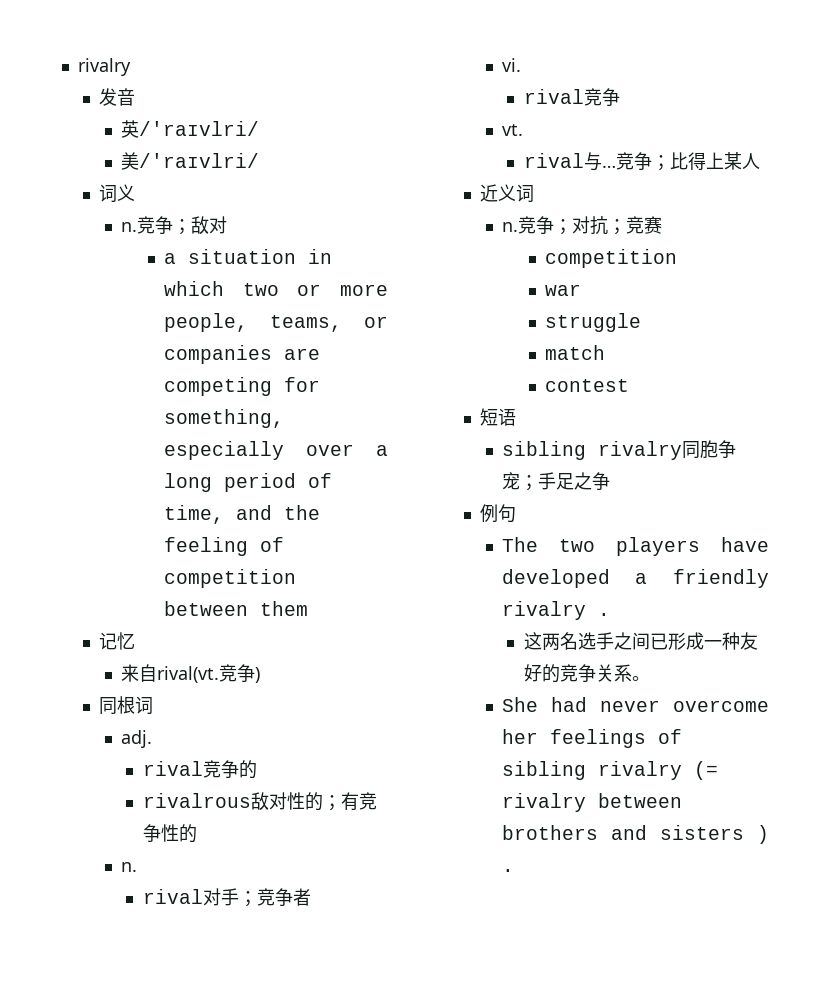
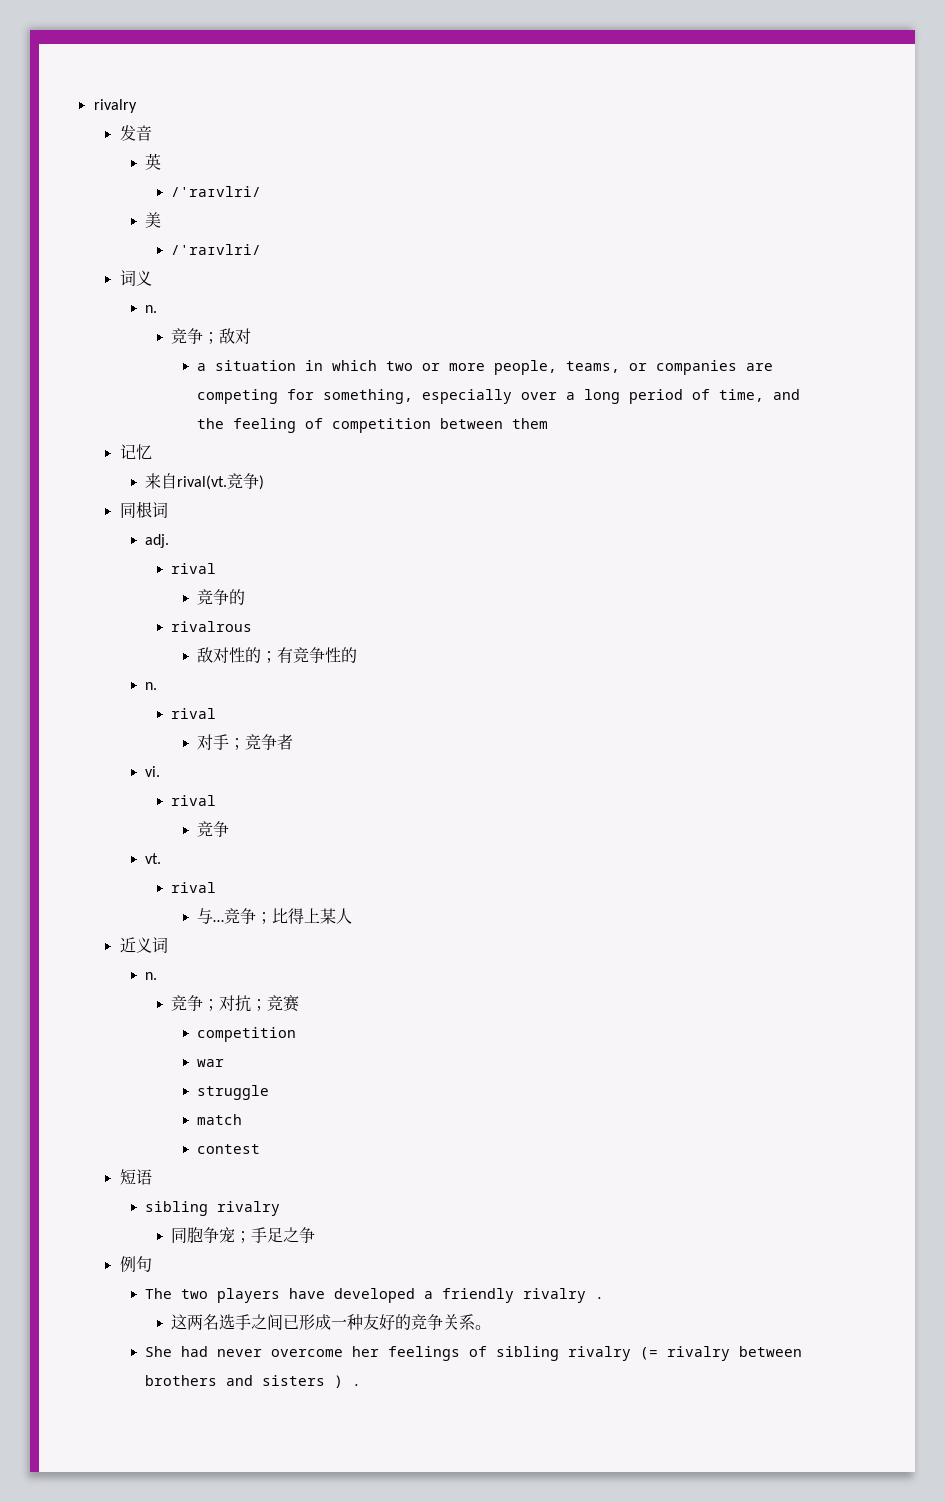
- 英/'raɪvlri/
+ 英
+ /'raɪvlri/
- 美/'raɪvlri/
+ 美
+ /'raɪvlri/
  词义
- n.竞争；敌对
+ n.
+ 竞争；敌对
  adj.
- rival竞争的
+ rival
+ 竞争的
- rivalrous敌对性的；有竞争性的
+ rivalrous
+ 敌对性的；有竞争性的
  n.
- rival对手；竞争者
+ rival
+ 对手；竞争者
  vi.
- rival竞争
+ rival
+ 竞争
  vt.
- rival与…
+ rival
+ 与…
  近义词
- n.竞争；对抗；竞赛
+ n.
+ 竞争；对抗；竞赛
  短语
- sibling rivalry同胞争宠；手足之争
+ sibling rivalry
+ 同胞争宠；手足之争

